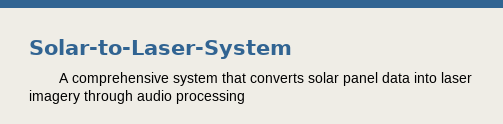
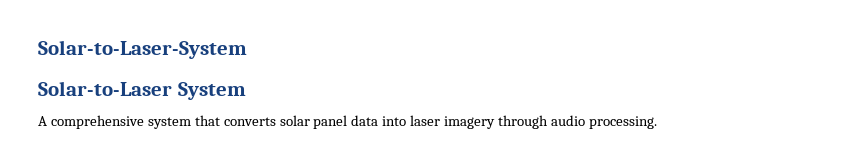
+ Solar-to-Laser System
- A comprehensive system that converts solar panel data into laser imagery through audio processing
+ A comprehensive system that converts solar panel data into laser imagery through audio processing.

